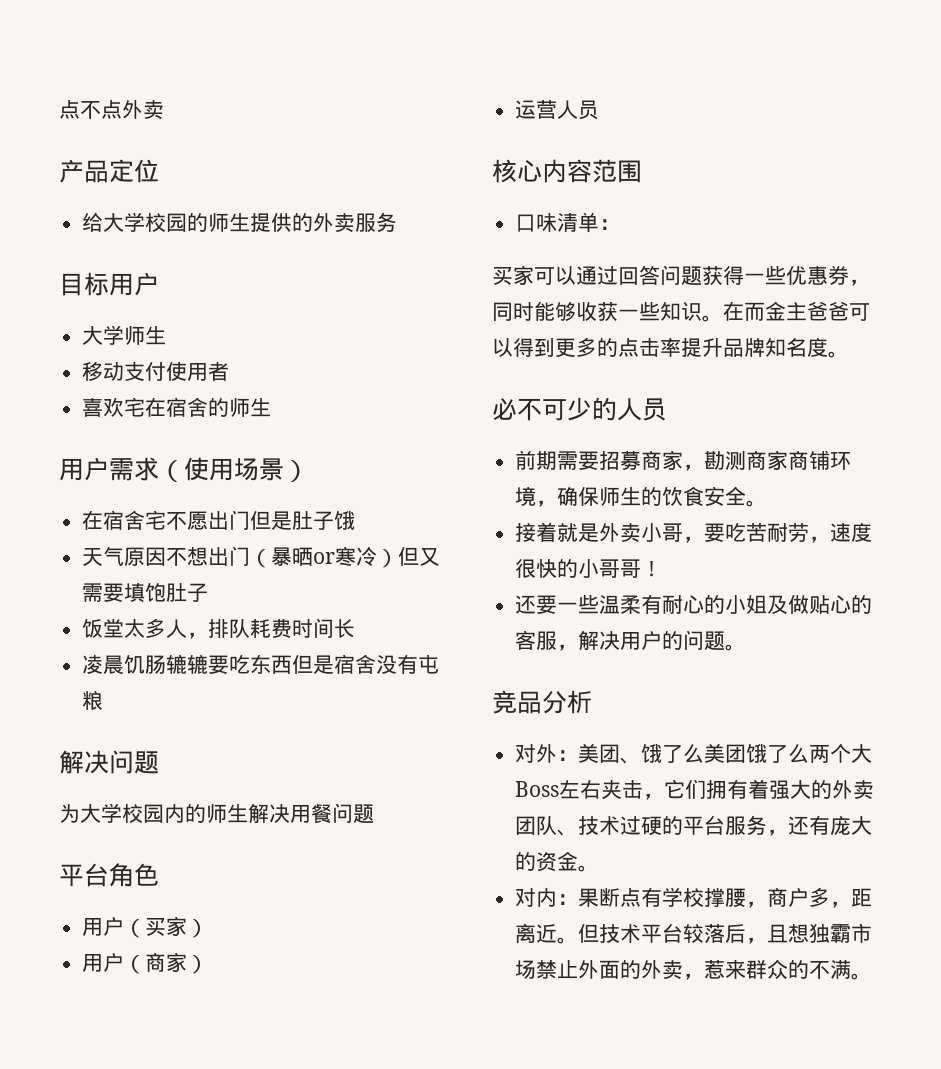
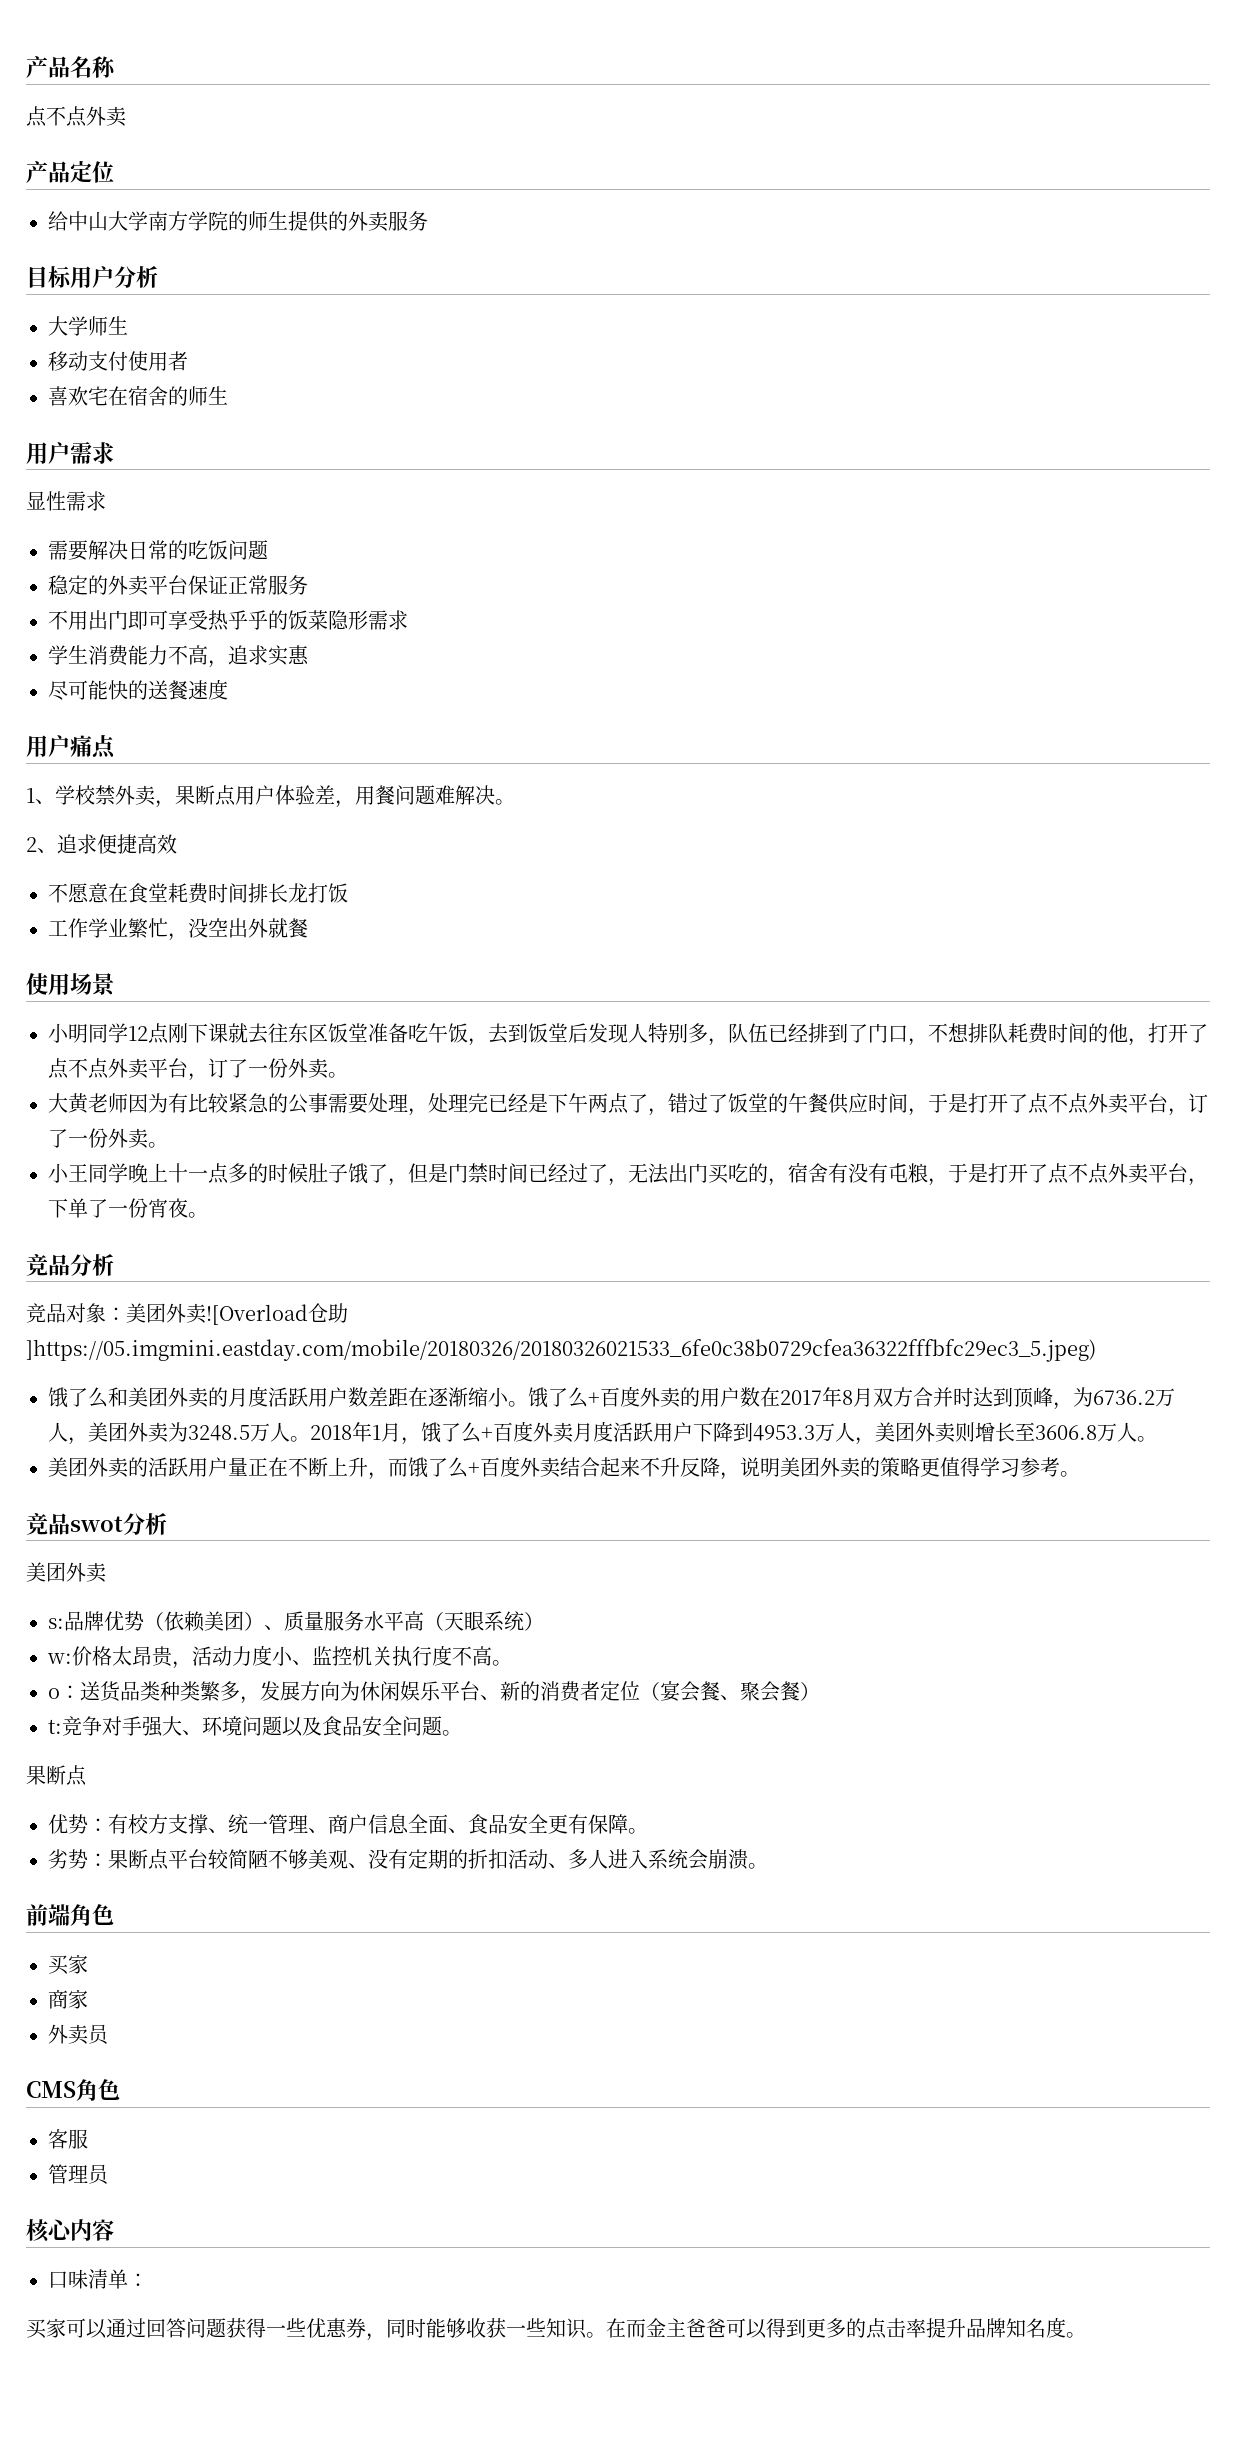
+ 产品名称
- 给大学校园的师生提供的外卖服务
+ 给中山大学南方学院的师生提供的外卖服务
- 目标用户
+ 目标用户分析
- 用户需求（使用场景）
- 在宿舍宅不愿出门但是肚子饿
- 天气原因不想出门（暴晒or寒冷）但又需要填饱肚子
- 饭堂太多人，排队耗费时间长
- 凌晨饥肠辘辘要吃东西但是宿舍没有屯粮
- 解决问题
- 为大学校园内的师生解决用餐问题
- 平台角色
- 用户（买家）
- 用户（商家）
- 运营人员
+ 用户需求
+ 显性需求
+ 需要解决日常的吃饭问题
+ 稳定的外卖平台保证正常服务
+ 不用出门即可享受热乎乎的饭菜隐形需求
+ 学生消费能力不高，追求实惠
+ 尽可能快的送餐速度
+ 用户痛点
+ 1、学校禁外卖，果断点用户体验差，用餐问题难解决。
+ 2、追求便捷高效
+ 不愿意在食堂耗费时间排长龙打饭
+ 工作学业繁忙，没空出外就餐
+ 使用场景
+ 小明同学12点刚下课就去往东区饭堂准备吃午饭，去到饭堂后发现人特别多，队伍已经排到了门口，不想排队耗费时间的他，打开了点不点外卖平台，订了一份外卖。
+ 大黄老师因为有比较紧急的公事需要处理，处理完已经是下午两点了，错过了饭堂的午餐供应时间，于是打开了点不点外卖平台，订了一份外卖。
+ 小王同学晚上十一点多的时候肚子饿了，但是门禁时间已经过了，无法出门买吃的，宿舍有没有屯粮，于是打开了点不点外卖平台，下单了一份宵夜。
+ 竞品分析
+ 竞品对象：美团外卖![Overload仓助]https://05.imgmini.eastday.com/mobile/20180326/20180326021533_6fe0c38b0729cfea36322fffbfc29ec3_5.jpeg)
+ 饿了么和美团外卖的月度活跃用户数差距在逐渐缩小。饿了么+百度外卖的用户数在2017年8月双方合并时达到顶峰，为6736.2万人，美团外卖为3248.5万人。2018年1月，饿了么+百度外卖月度活跃用户下降到4953.3万人，美团外卖则增长至3606.8万人。
+ 美团外卖的活跃用户量正在不断上升，而饿了么+百度外卖结合起来不升反降，说明美团外卖的策略更值得学习参考。
+ 竞品swot分析
+ 美团外卖
+ s:品牌优势（依赖美团）、质量服务水平高（天眼系统）
+ w:价格太昂贵，活动力度小、监控机关执行度不高。
+ o：送货品类种类繁多，发展方向为休闲娱乐平台、新的消费者定位（宴会餐、聚会餐）
+ t:竞争对手强大、环境问题以及食品安全问题。
+ 果断点
+ 优势：有校方支撑、统一管理、商户信息全面、食品安全更有保障。
+ 劣势：果断点平台较简陋不够美观、没有定期的折扣活动、多人进入系统会崩溃。
+ 前端角色
+ 买家
+ 商家
+ 外卖员
+ CMS角色
+ 客服
+ 管理员
- 核心内容范围
+ 核心内容
- 必不可少的人员
- 前期需要招募商家，勘测商家商铺环境，确保师生的饮食安全。
- 接着就是外卖小哥，要吃苦耐劳，速度很快的小哥哥！
- 还要一些温柔有耐心的小姐及做贴心的客服，解决用户的问题。
- 竞品分析
- 对外：美团、饿了么美团饿了么两个大Boss左右夹击，它们拥有着强大的外卖团队、技术过硬的平台服务，还有庞大的资金。
- 对内：果断点有学校撑腰，商户多，距离近。但技术平台较落后，且想独霸市场禁止外面的外卖，惹来群众的不满。

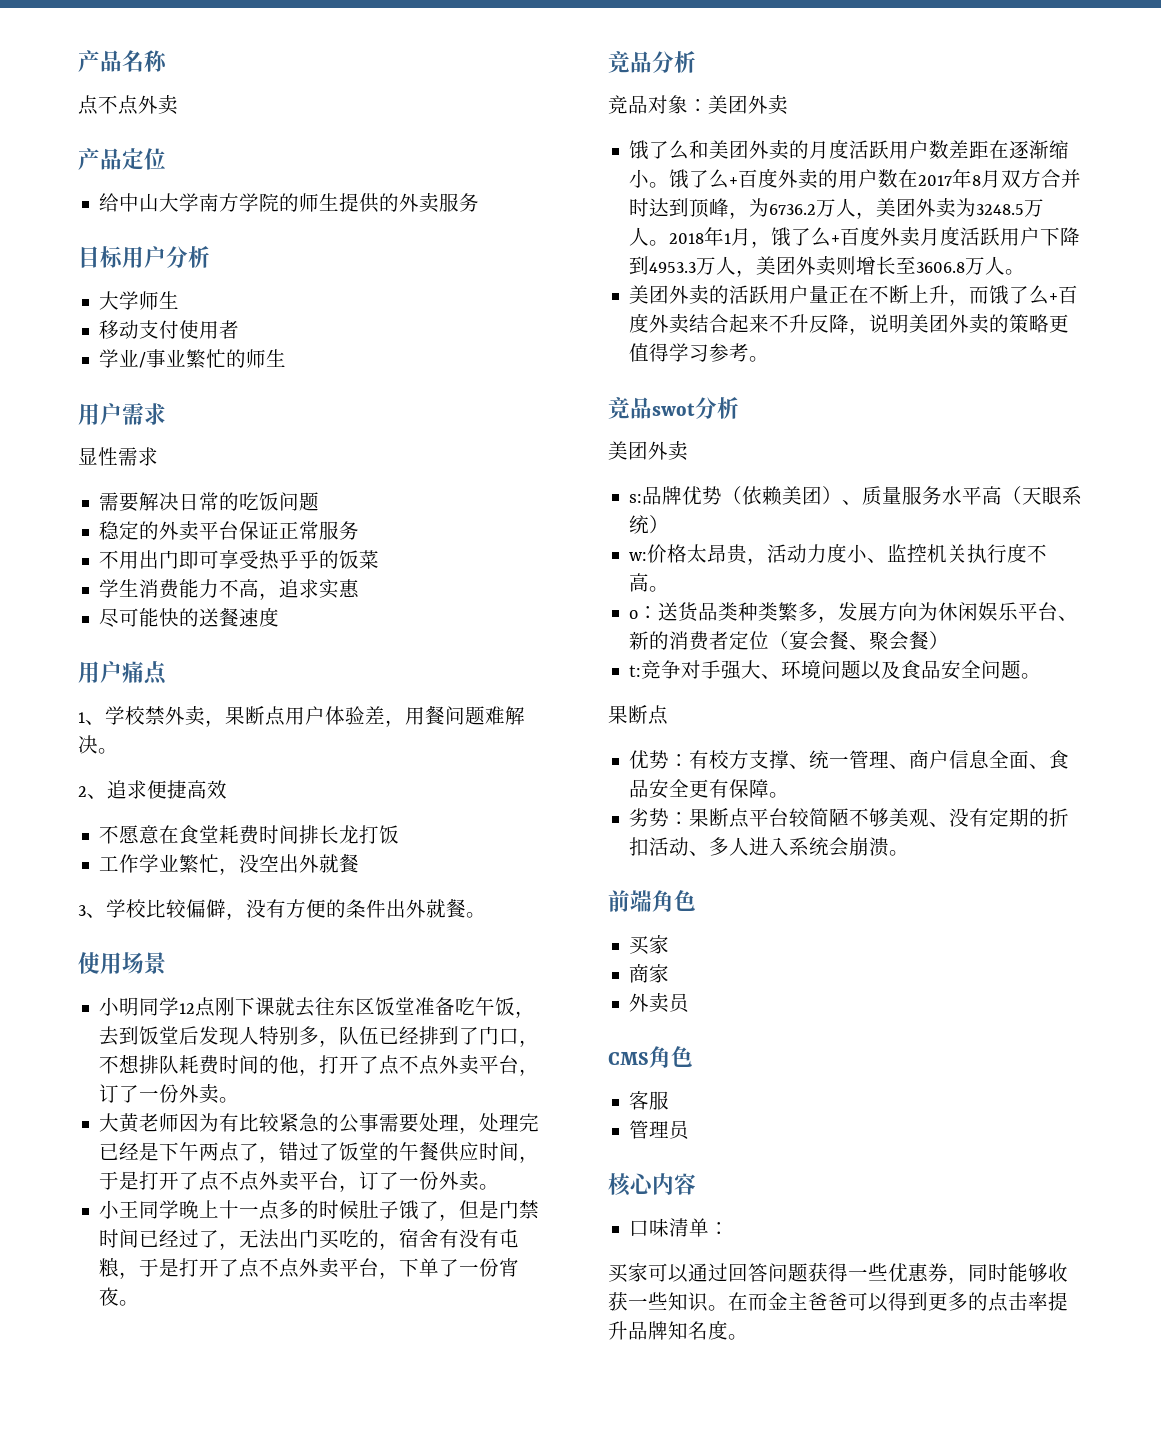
- 喜欢宅在宿舍的师生
+ 学业/事业繁忙的师生
- 不用出门即可享受热乎乎的饭菜隐形需求
+ 不用出门即可享受热乎乎的饭菜
+ 3、学校比较偏僻，没有方便的条件出外就餐。
- 竞品对象：美团外卖![Overload仓助]https://05.imgmini.eastday.com/mobile/20180326/20180326021533_6fe0c38b0729cfea36322fffbfc29ec3_5.jpeg)
+ 竞品对象：美团外卖

